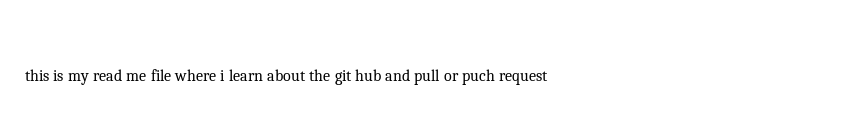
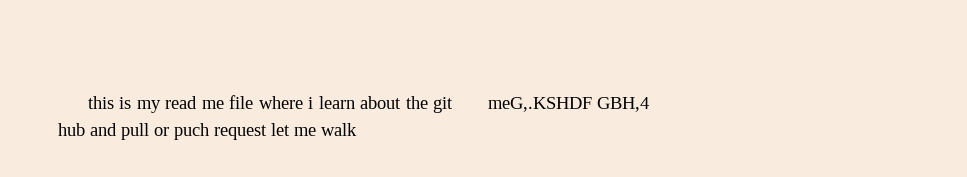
- this is my read me file where i learn about the git hub and pull or puch request
+ this is my read me file where i learn about the git hub and pull or puch request let me walk meG,.KSHDF GBH,4

